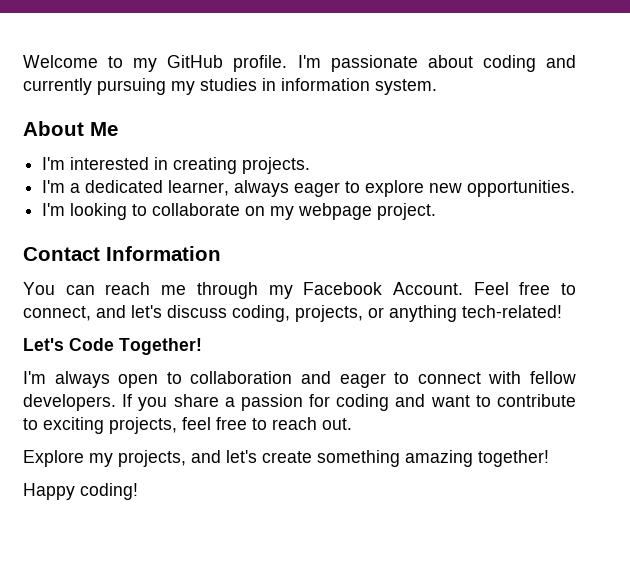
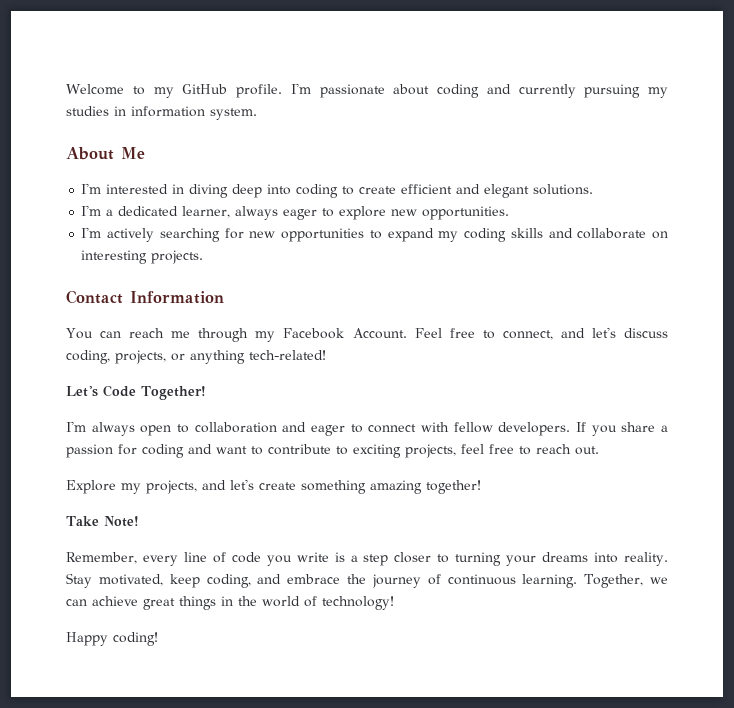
- I'm interested in creating projects.
+ I'm interested in diving deep into coding to create efficient and elegant solutions.
- I'm looking to collaborate on my webpage project.
+ I'm actively searching for new opportunities to expand my coding skills and collaborate on interesting projects.
+ Take Note!
+ Remember, every line of code you write is a step closer to turning your dreams into reality. Stay motivated, keep coding, and embrace the journey of continuous learning. Together, we can achieve great things in the world of technology!

